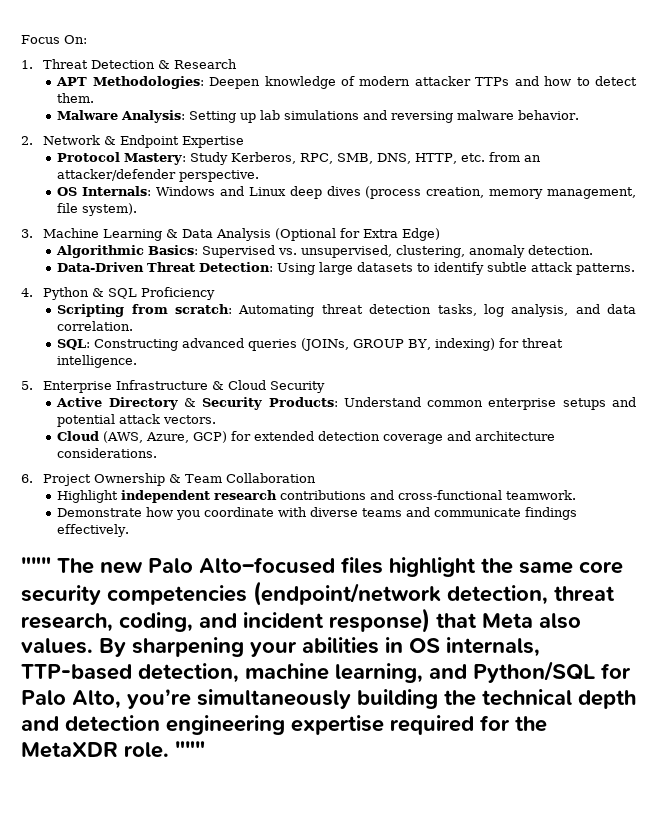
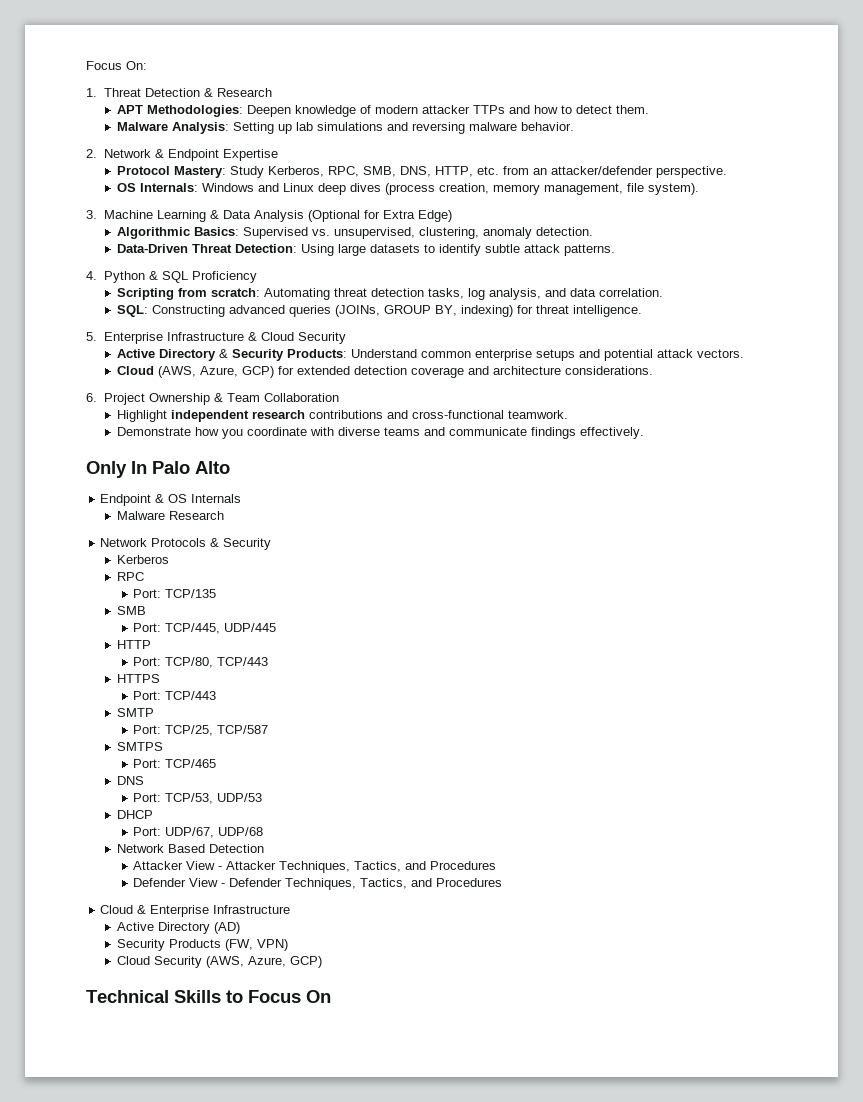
- """ The new Palo Alto–focused files highlight the same core security competencies (endpoint/network detection, threat research, coding, and incident response) that Meta also values. By sharpening your abilities in OS internals, TTP-based detection, machine learning, and Python/SQL for Palo Alto, you’re simultaneously building the technical depth and detection engineering expertise required for the MetaXDR role. """
+ Only In Palo Alto
+ Endpoint & OS Internals
+ Malware Research
+ Network Protocols & Security
+ Kerberos
+ RPC
+ Port: TCP/135
+ SMB
+ Port: TCP/445, UDP/445
+ HTTP
+ Port: TCP/80, TCP/443
+ HTTPS
+ Port: TCP/443
+ SMTP
+ Port: TCP/25, TCP/587
+ SMTPS
+ Port: TCP/465
+ DNS
+ Port: TCP/53, UDP/53
+ DHCP
+ Port: UDP/67, UDP/68
+ Network Based Detection
+ Attacker View - Attacker Techniques, Tactics, and Procedures
+ Defender View - Defender Techniques, Tactics, and Procedures
+ Cloud & Enterprise Infrastructure
+ Active Directory (AD)
+ Security Products (FW, VPN)
+ Cloud Security (AWS, Azure, GCP)
+ Technical Skills to Focus On

